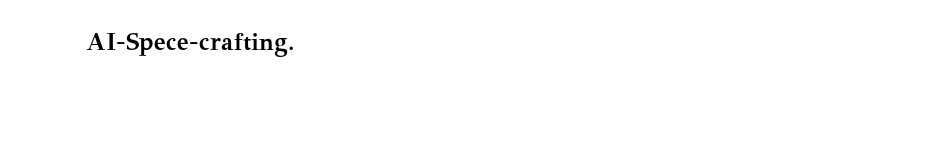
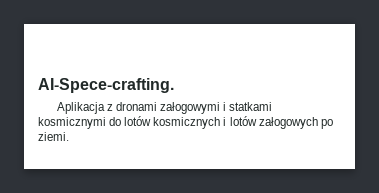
+ Aplikacja z dronami załogowymi i statkami kosmicznymi do lotów kosmicznych i lotów załogowych po ziemi.

